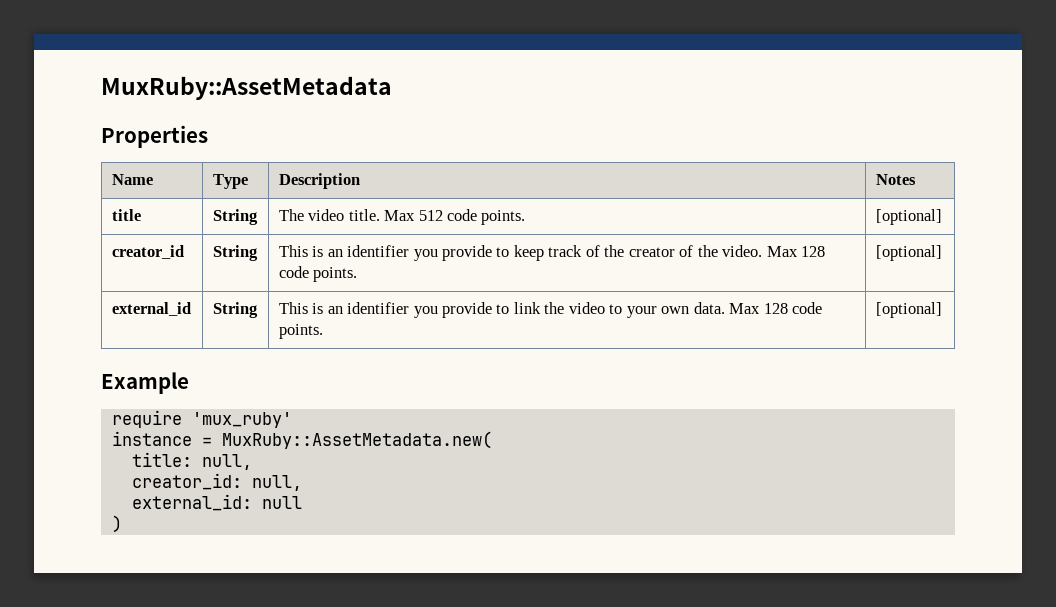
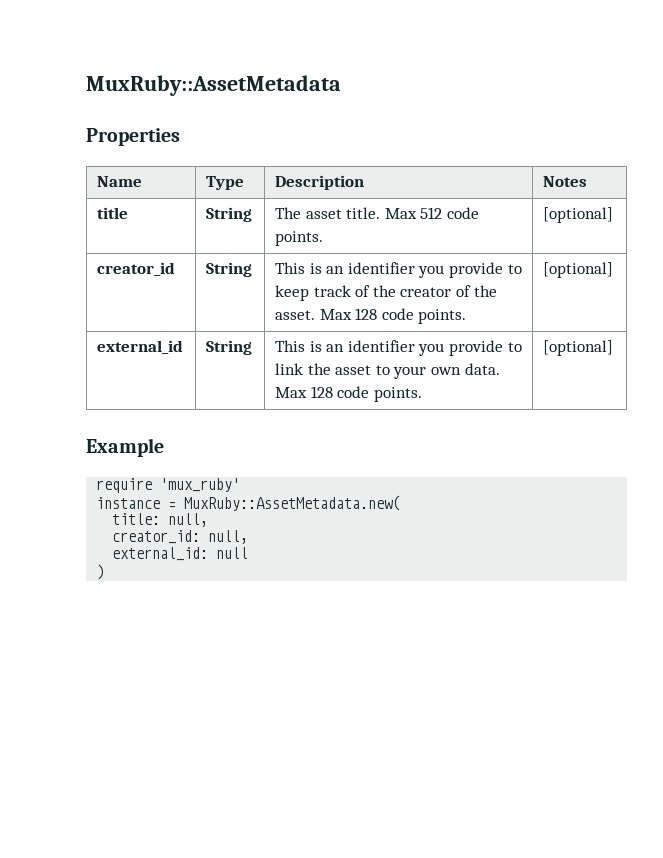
- title | String | The video title. Max 512 code points. | [optional]
+ title | String | The asset title. Max 512 code points. | [optional]
- creator_id | String | This is an identifier you provide to keep track of the creator of the video. Max 128 code points. | [optional]
+ creator_id | String | This is an identifier you provide to keep track of the creator of the asset. Max 128 code points. | [optional]
- external_id | String | This is an identifier you provide to link the video to your own data. Max 128 code points. | [optional]
+ external_id | String | This is an identifier you provide to link the asset to your own data. Max 128 code points. | [optional]

